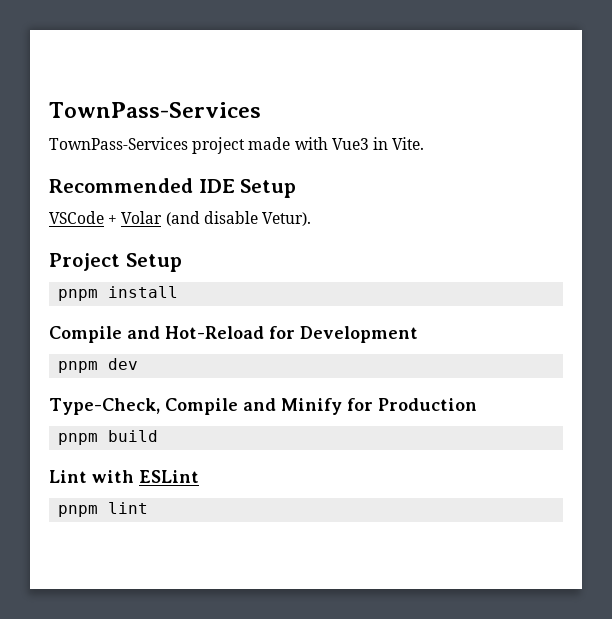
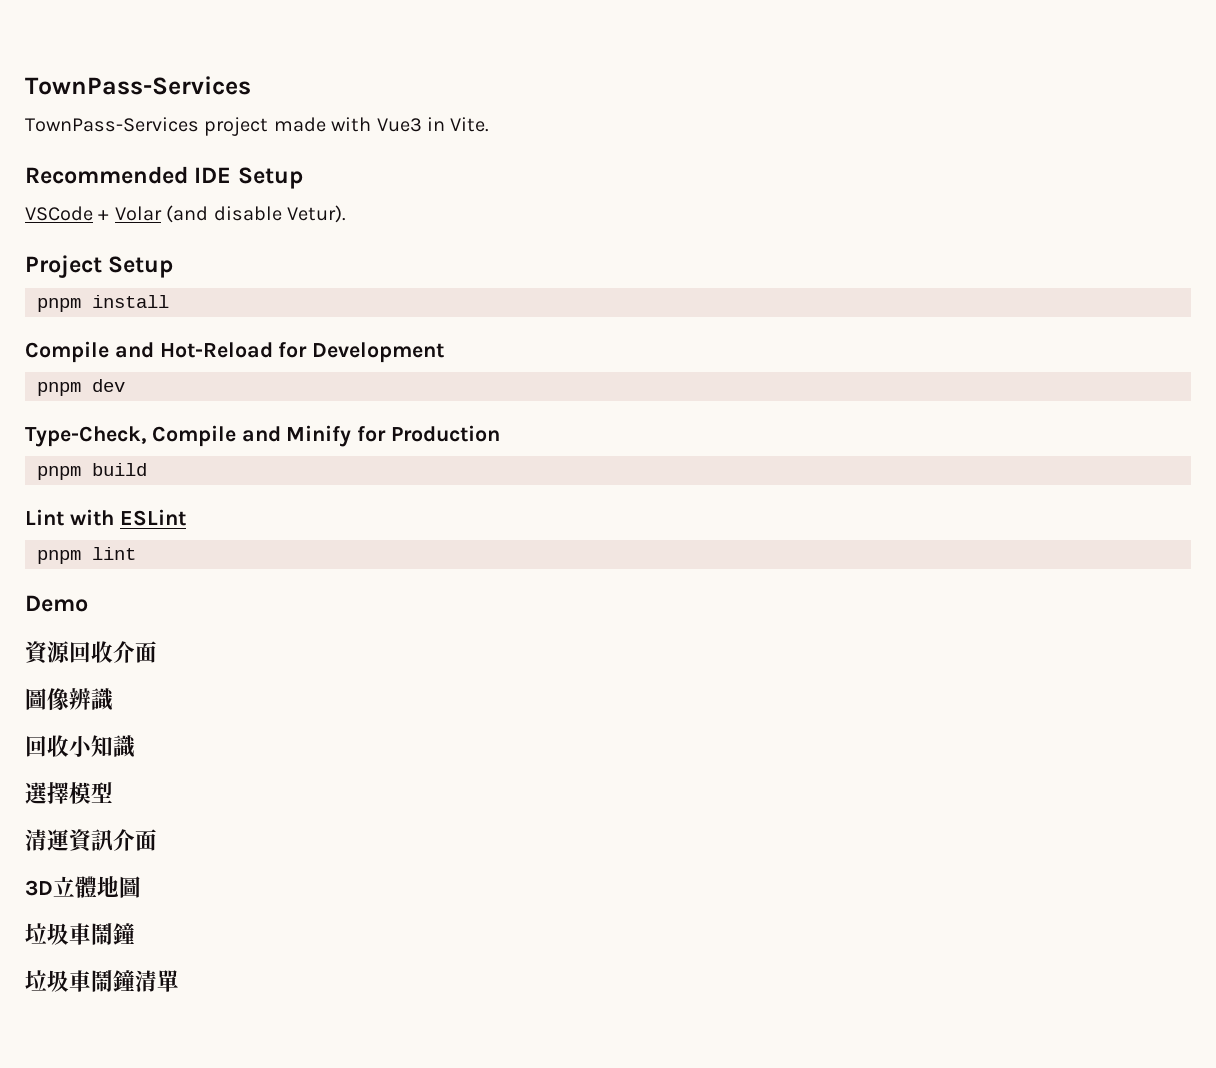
+ Demo
+ 資源回收介面
+ 圖像辨識
+ 回收小知識
+ 選擇模型
+ 清運資訊介面
+ 3D立體地圖
+ 垃圾車鬧鐘
+ 垃圾車鬧鐘清單

